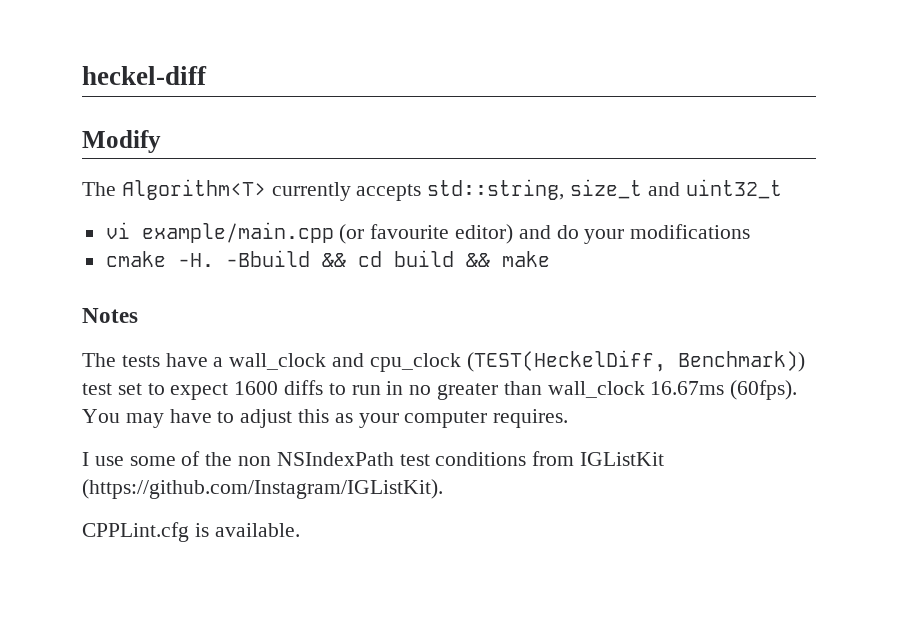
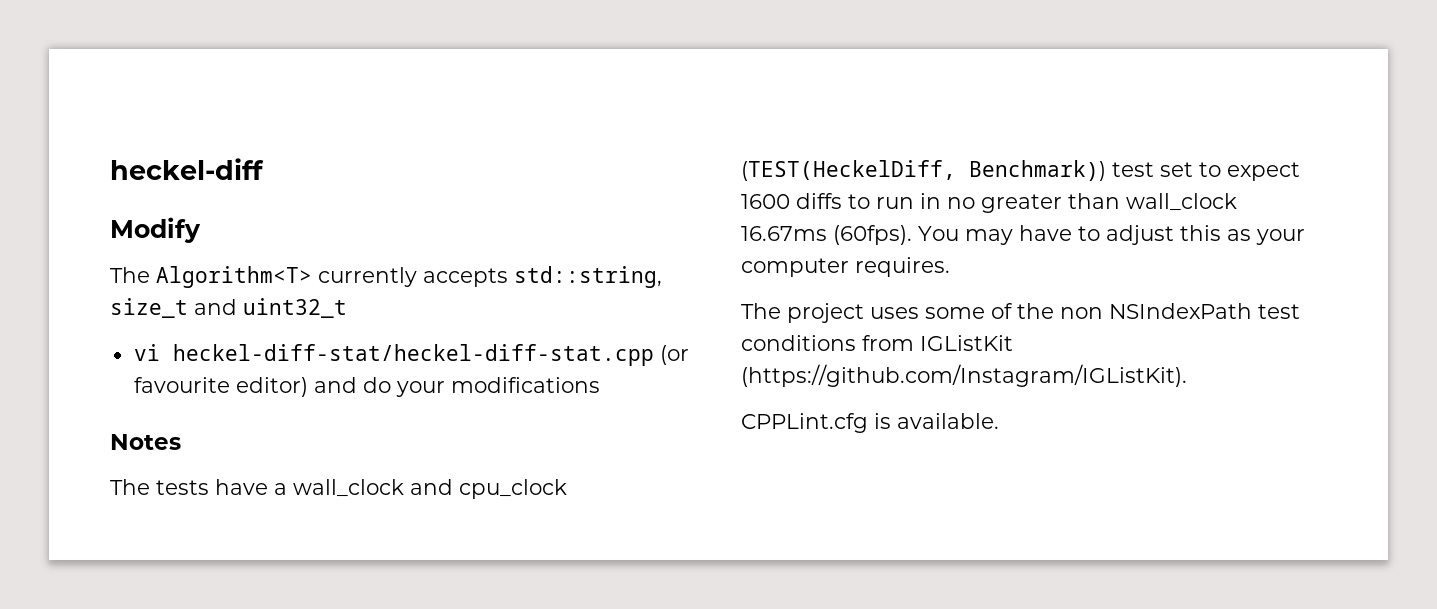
- vi example/main.cpp (or favourite editor) and do your modifications
+ vi heckel-diff-stat/heckel-diff-stat.cpp (or favourite editor) and do your modifications
- cmake -H. -Bbuild && cd build && make
- I use some of the non NSIndexPath test conditions from IGListKit (https://github.com/Instagram/IGListKit).
+ The project uses some of the non NSIndexPath test conditions from IGListKit (https://github.com/Instagram/IGListKit).

